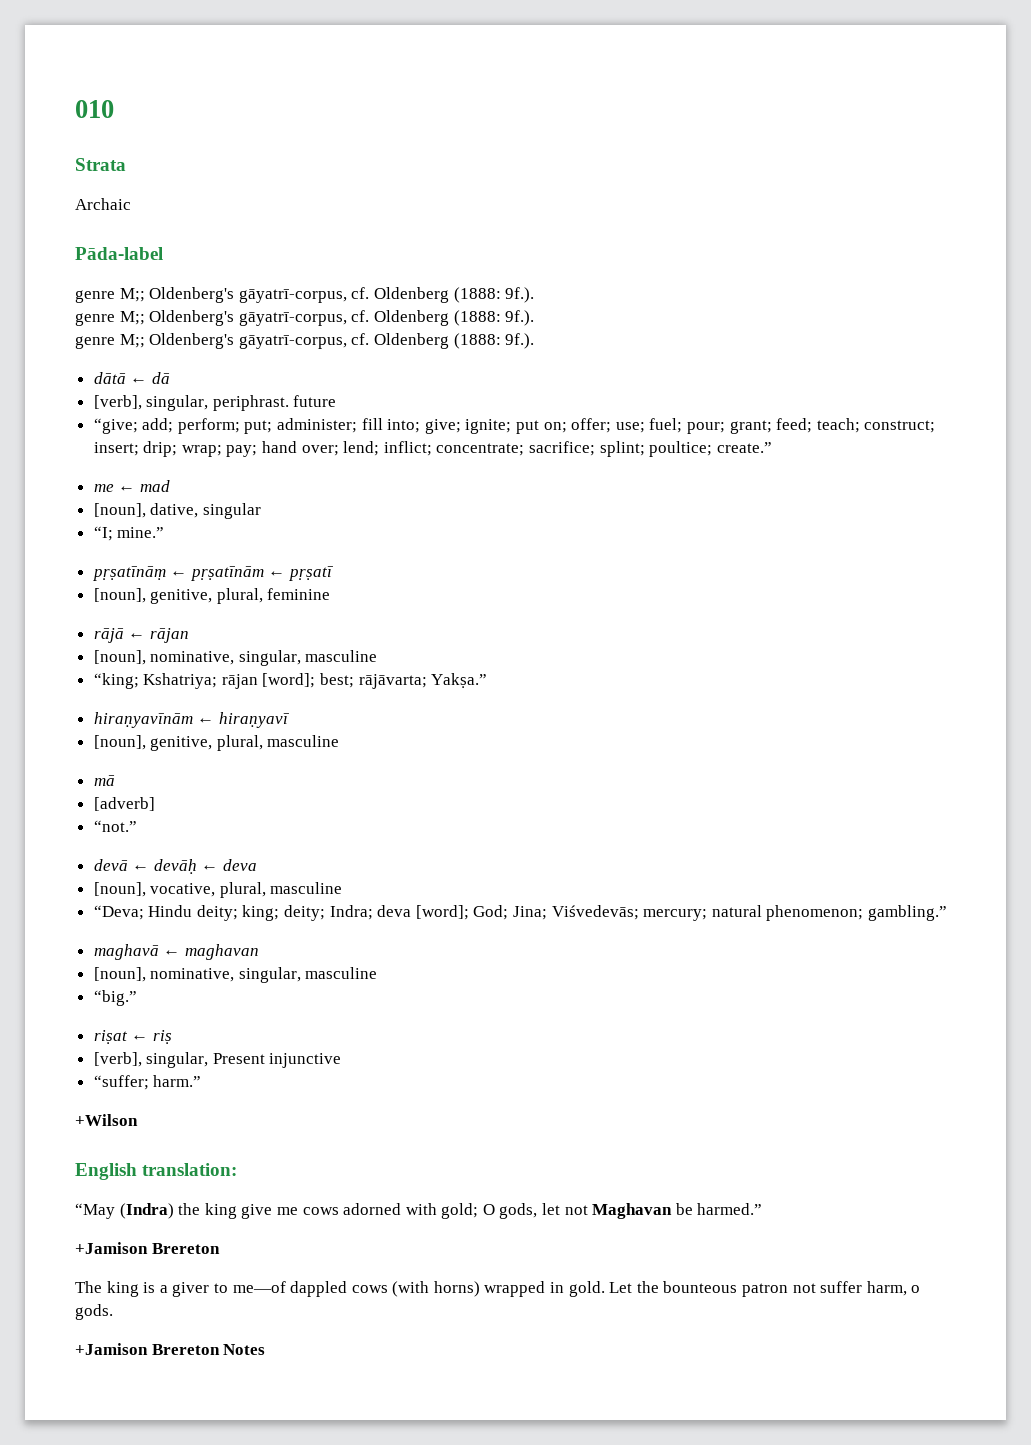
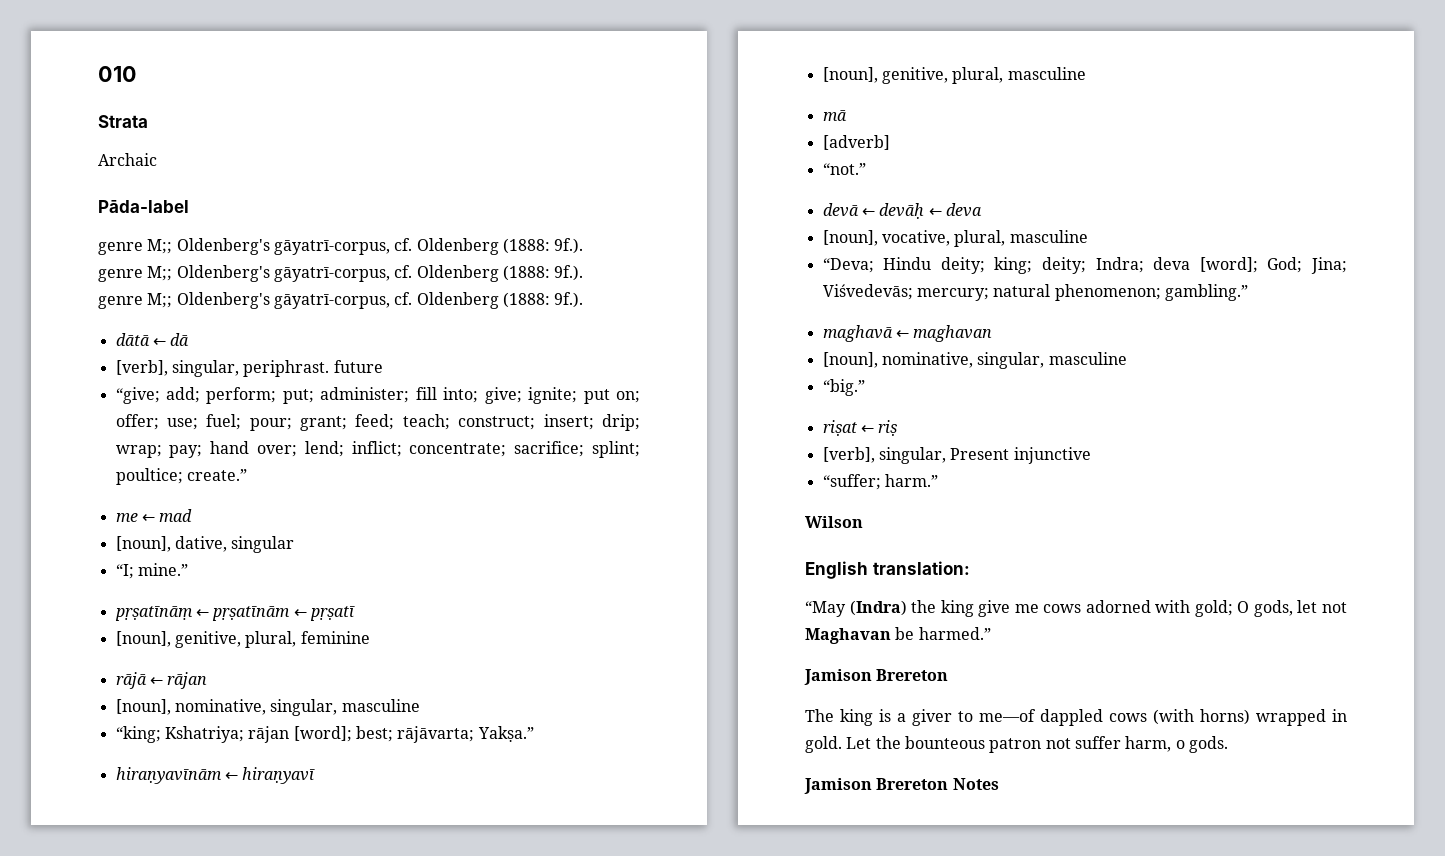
- +Wilson
+ Wilson
  “May (Indra) the king give me cows adorned with gold; O gods, let not Maghavan be harmed.”
- +Jamison Brereton
+ Jamison Brereton
- +Jamison Brereton Notes
+ Jamison Brereton Notes

